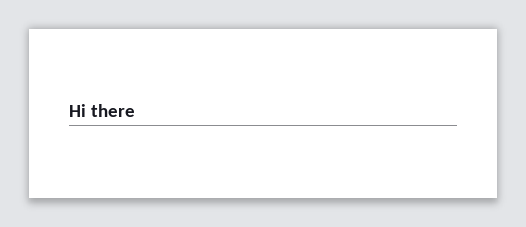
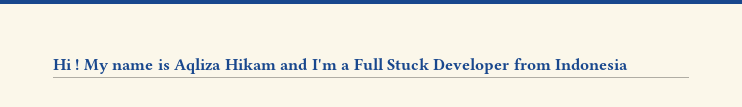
- Hi there
+ Hi ! My name is Aqliza Hikam and I'm a Full Stuck Developer from Indonesia

